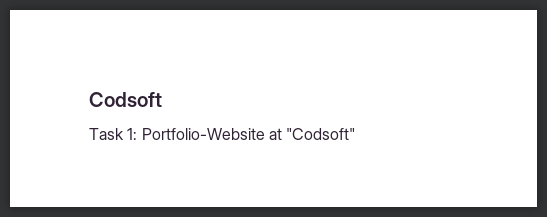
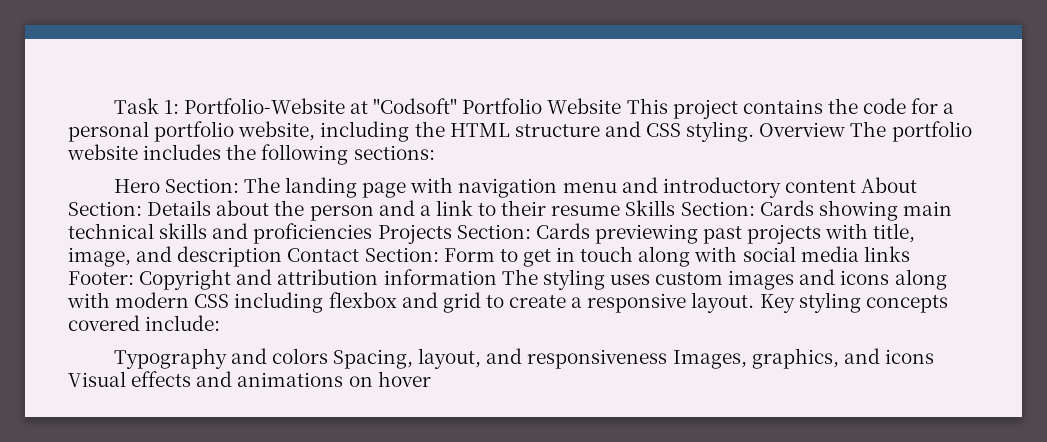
- Codsoft
- Task 1: Portfolio-Website at "Codsoft"
+ Task 1: Portfolio-Website at "Codsoft" Portfolio Website This project contains the code for a personal portfolio website, including the HTML structure and CSS styling. Overview The portfolio website includes the following sections:
+ Hero Section: The landing page with navigation menu and introductory content About Section: Details about the person and a link to their resume Skills Section: Cards showing main technical skills and proficiencies Projects Section: Cards previewing past projects with title, image, and description Contact Section: Form to get in touch along with social media links Footer: Copyright and attribution information The styling uses custom images and icons along with modern CSS including flexbox and grid to create a responsive layout. Key styling concepts covered include:
+ Typography and colors Spacing, layout, and responsiveness Images, graphics, and icons Visual effects and animations on hover

